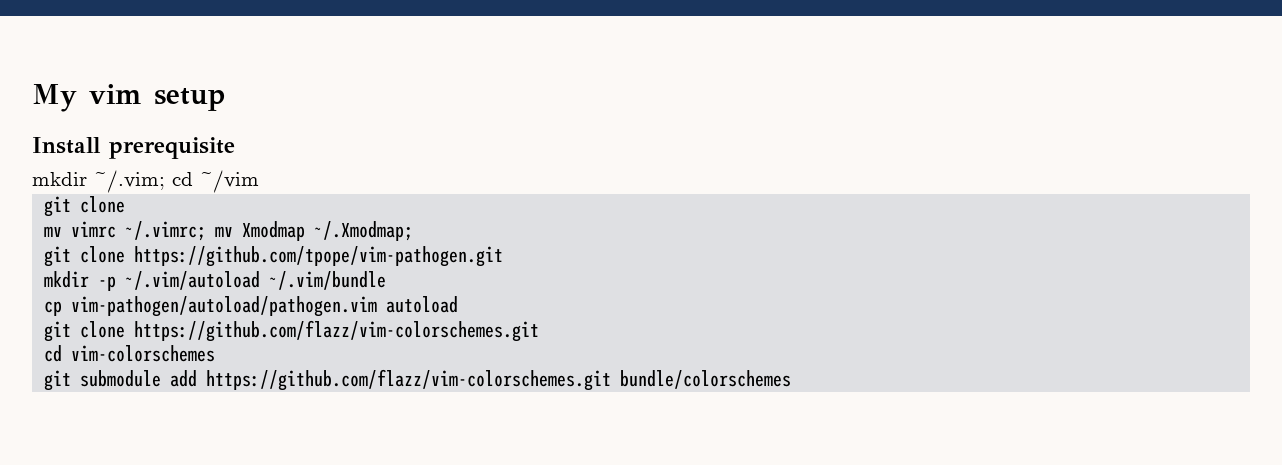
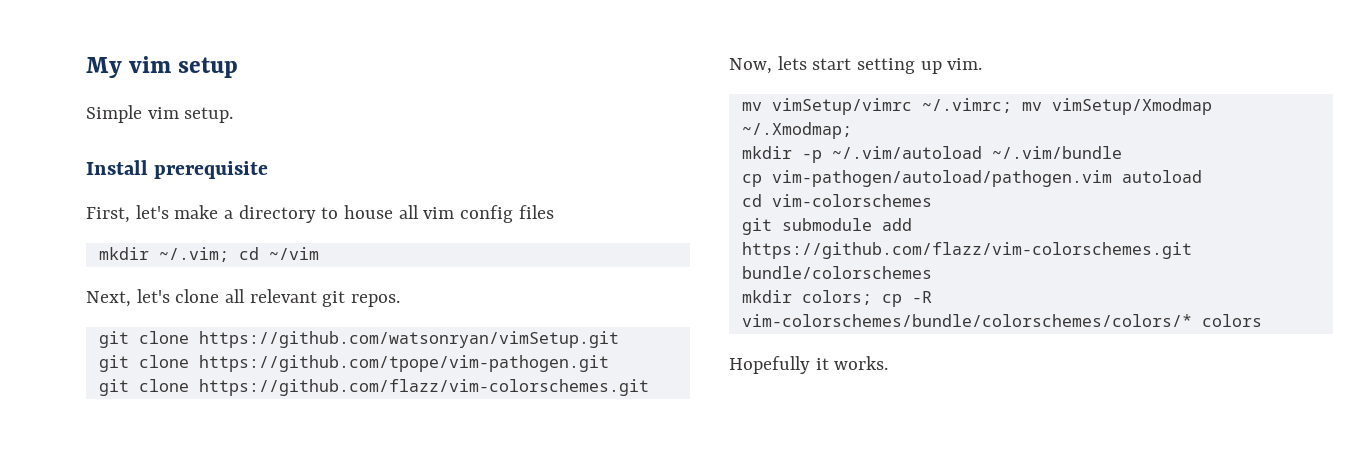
+ Simple vim setup.
+ First, let's make a directory to house all vim config files
  mkdir ~/.vim; cd ~/vim
- git clone
- mv vimrc ~/.vimrc; mv Xmodmap ~/.Xmodmap;
+ Next, let's clone all relevant git repos.
+ git clone https://github.com/watsonryan/vimSetup.git
  git clone https://github.com/tpope/vim-pathogen.git
+ git clone https://github.com/flazz/vim-colorschemes.git
+ Now, lets start setting up vim.
+ mv vimSetup/vimrc ~/.vimrc; mv vimSetup/Xmodmap ~/.Xmodmap;
- git clone https://github.com/flazz/vim-colorschemes.git
+ mkdir colors; cp -R vim-colorschemes/bundle/colorschemes/colors/* colors
+ Hopefully it works.

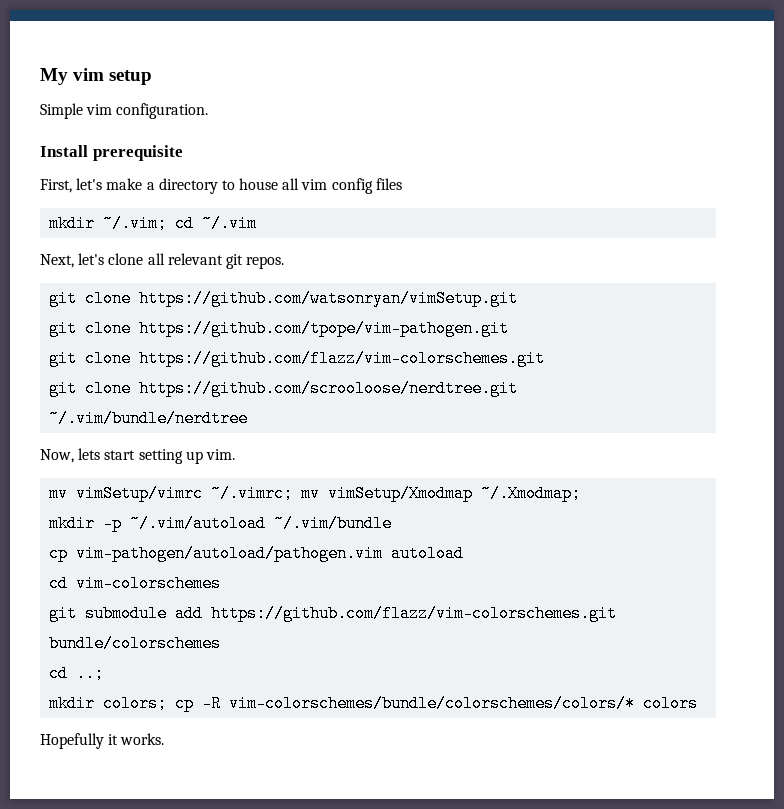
- Simple vim setup.
+ Simple vim configuration.
- mkdir ~/.vim; cd ~/vim
+ mkdir ~/.vim; cd ~/.vim
+ git clone https://github.com/scrooloose/nerdtree.git ~/.vim/bundle/nerdtree
+ cd ..;

